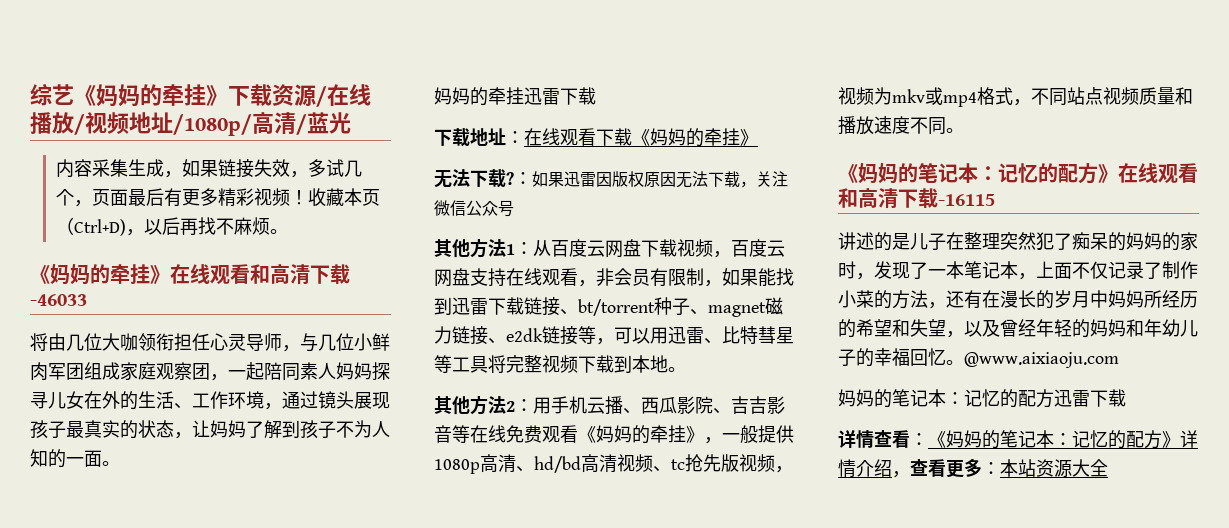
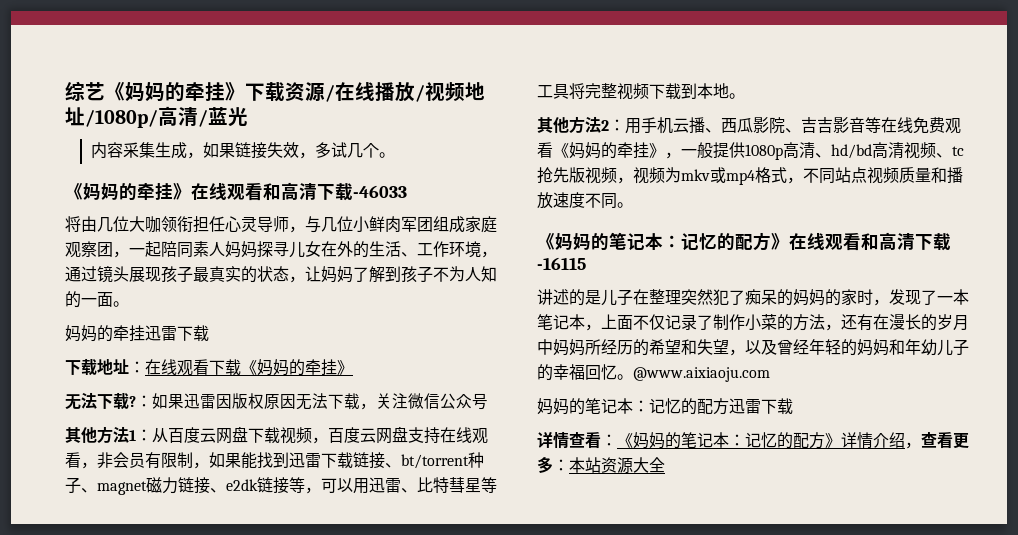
- 内容采集生成，如果链接失效，多试几个，页面最后有更多精彩视频！收藏本页（Ctrl+D)，以后再找不麻烦。
+ 内容采集生成，如果链接失效，多试几个。

